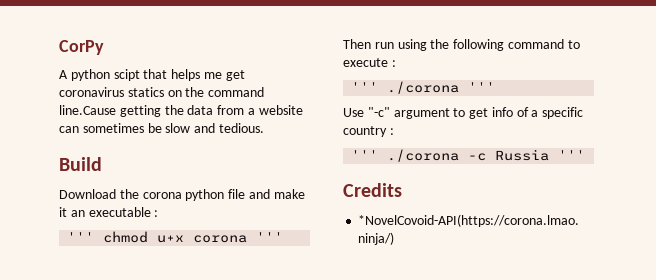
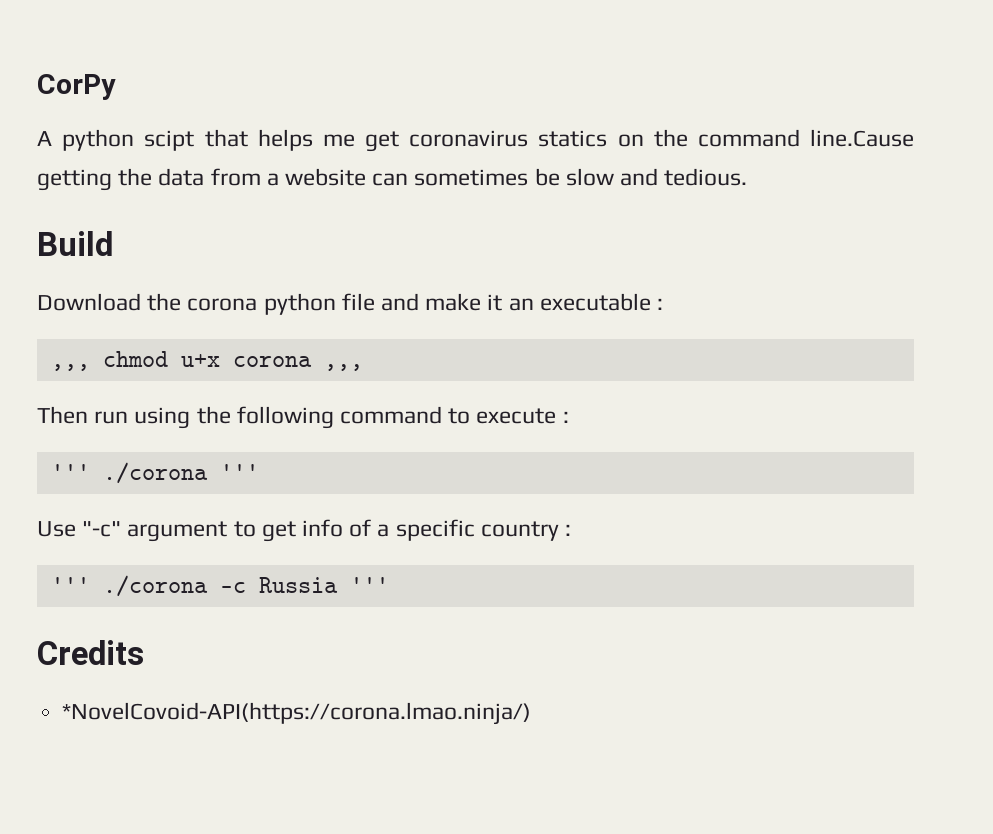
- ''' chmod u+x corona '''
+ ,,, chmod u+x corona ,,,

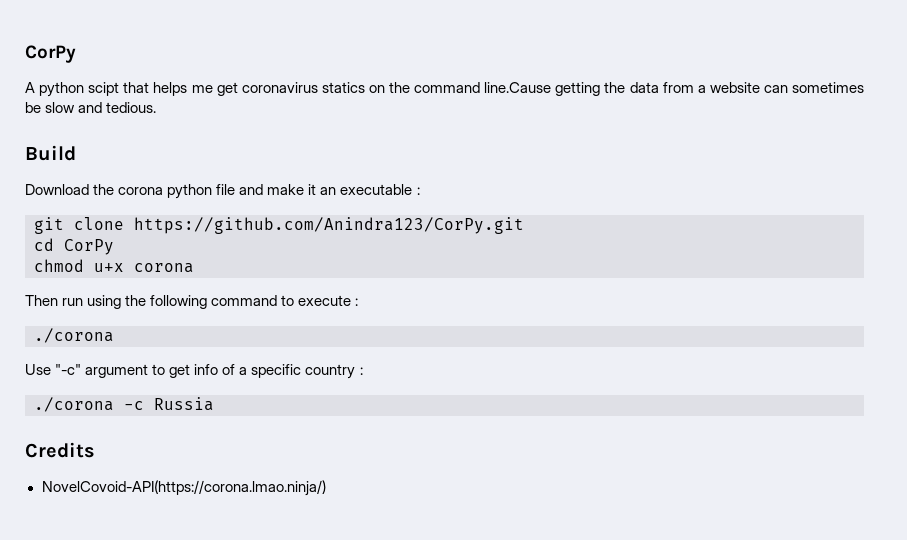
- ,,, chmod u+x corona ,,,
+ git clone https://github.com/Anindra123/CorPy.git
+ cd CorPy
+ chmod u+x corona
  Then run using the following command to execute :
- ''' ./corona '''
+ ./corona
- ''' ./corona -c Russia '''
+ ./corona -c Russia
- *NovelCovoid-API(https://corona.lmao.ninja/)
+ NovelCovoid-API(https://corona.lmao.ninja/)

